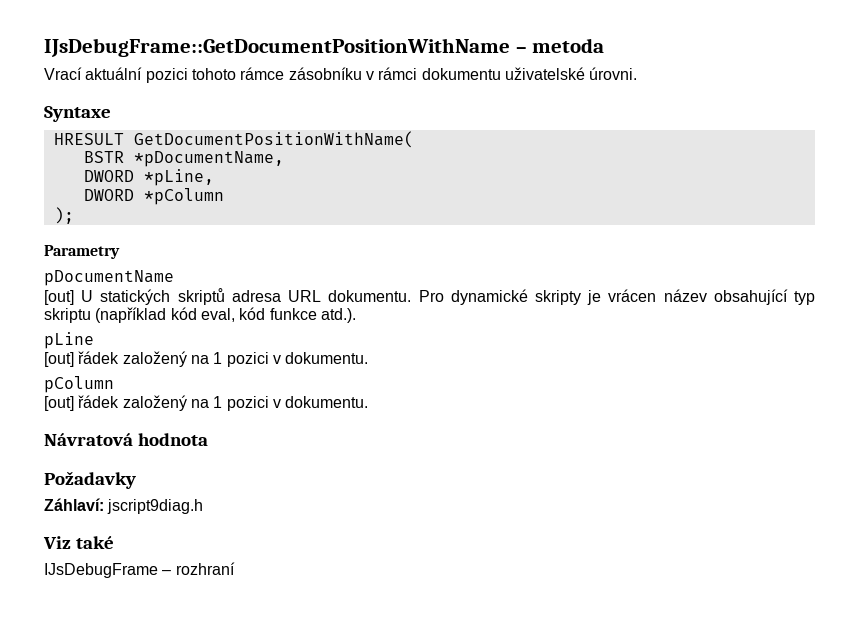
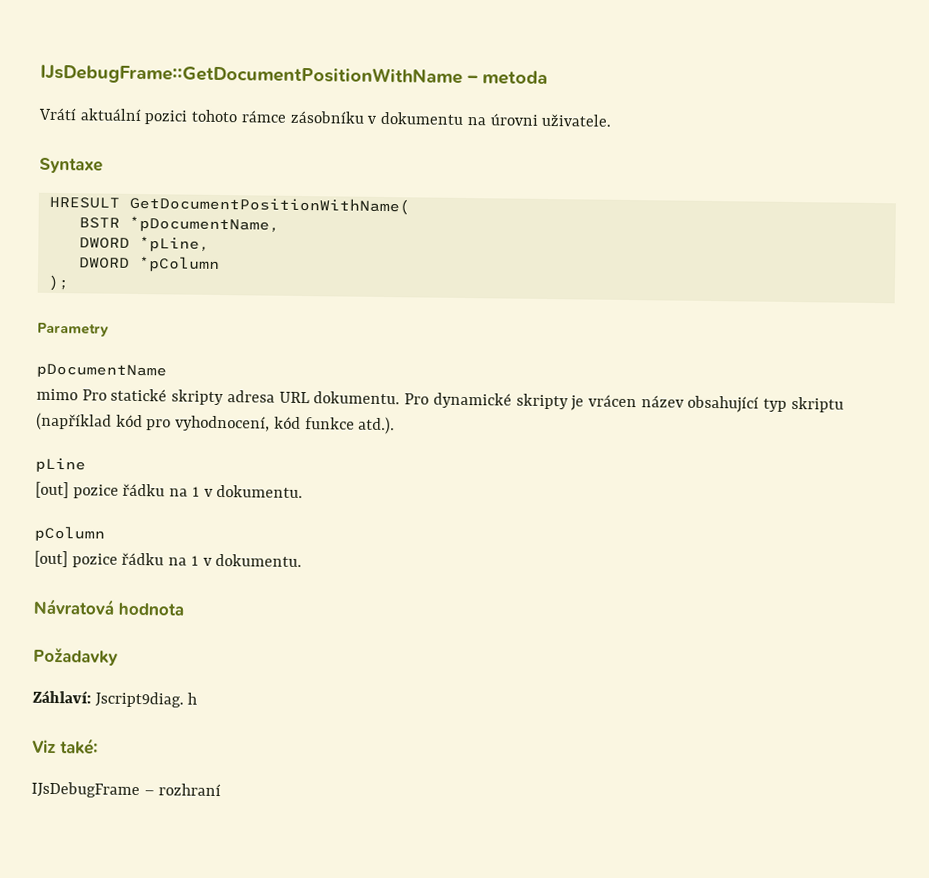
- Vrací aktuální pozici tohoto rámce zásobníku v rámci dokumentu uživatelské úrovni.
+ Vrátí aktuální pozici tohoto rámce zásobníku v dokumentu na úrovni uživatele.
- [out] U statických skriptů adresa URL dokumentu.
+ mimo Pro statické skripty adresa URL dokumentu.
- Pro dynamické skripty je vrácen název obsahující typ skriptu (například kód eval, kód funkce atd.).
+ Pro dynamické skripty je vrácen název obsahující typ skriptu (například kód pro vyhodnocení, kód funkce atd.).
  pLine
- [out] řádek založený na 1 pozici v dokumentu.
+ [out] pozice řádku na 1 v dokumentu.
  pColumn
- [out] řádek založený na 1 pozici v dokumentu.
+ [out] pozice řádku na 1 v dokumentu.
- Záhlaví: jscript9diag.h
+ Záhlaví: Jscript9diag. h
- Viz také
+ Viz také:

